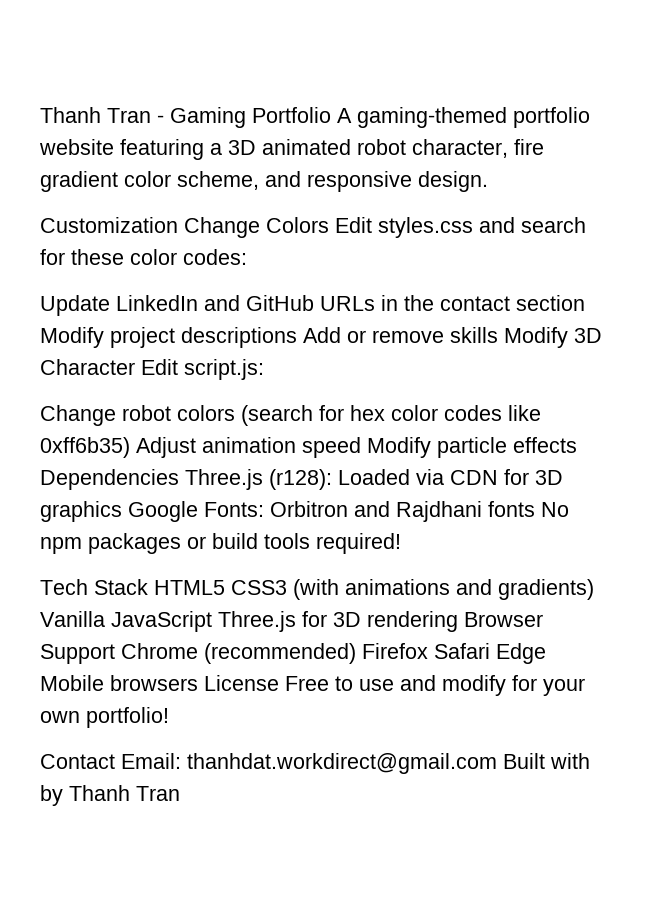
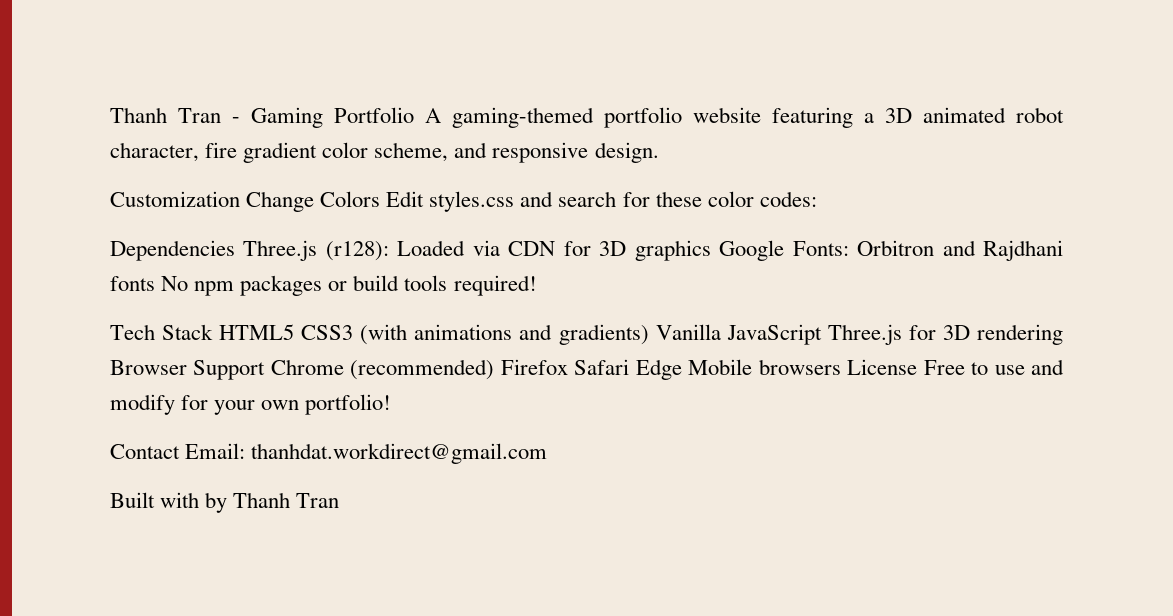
- Update LinkedIn and GitHub URLs in the contact section Modify project descriptions Add or remove skills Modify 3D Character Edit script.js:
- Change robot colors (search for hex color codes like 0xff6b35) Adjust animation speed Modify particle effects Dependencies Three.js (r128): Loaded via CDN for 3D graphics Google Fonts: Orbitron and Rajdhani fonts No npm packages or build tools required!
+ Dependencies Three.js (r128): Loaded via CDN for 3D graphics Google Fonts: Orbitron and Rajdhani fonts No npm packages or build tools required!
- Contact Email: thanhdat.workdirect@gmail.com Built with by Thanh Tran
+ Contact Email: thanhdat.workdirect@gmail.com
+ Built with by Thanh Tran

